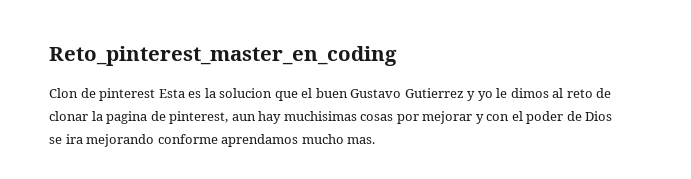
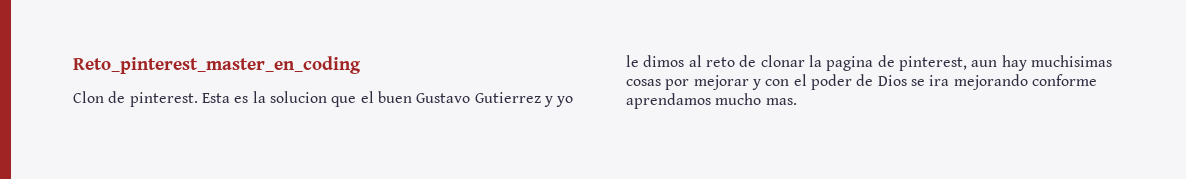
- Clon de pinterest Esta es la solucion que el buen Gustavo Gutierrez y yo le dimos al reto de clonar la pagina de pinterest, aun hay muchisimas cosas por mejorar y con el poder de Dios se ira mejorando conforme aprendamos mucho mas.
+ Clon de pinterest. Esta es la solucion que el buen Gustavo Gutierrez y yo le dimos al reto de clonar la pagina de pinterest, aun hay muchisimas cosas por mejorar y con el poder de Dios se ira mejorando conforme aprendamos mucho mas.

